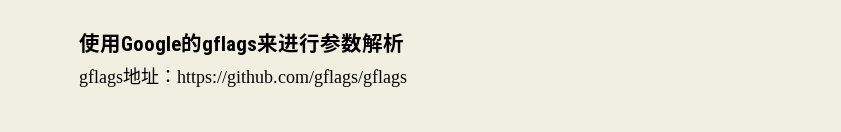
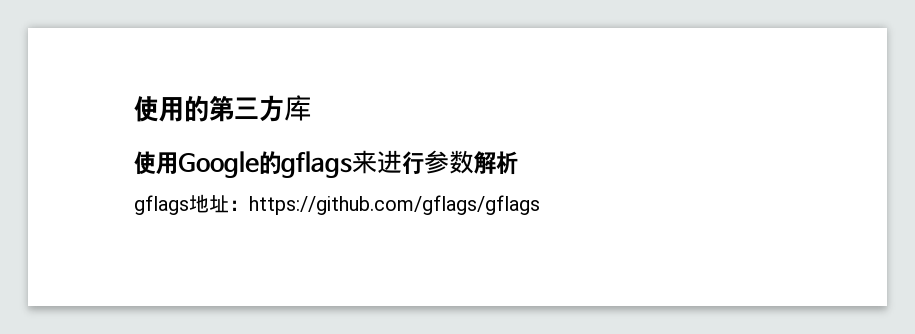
+ 使用的第三方库

